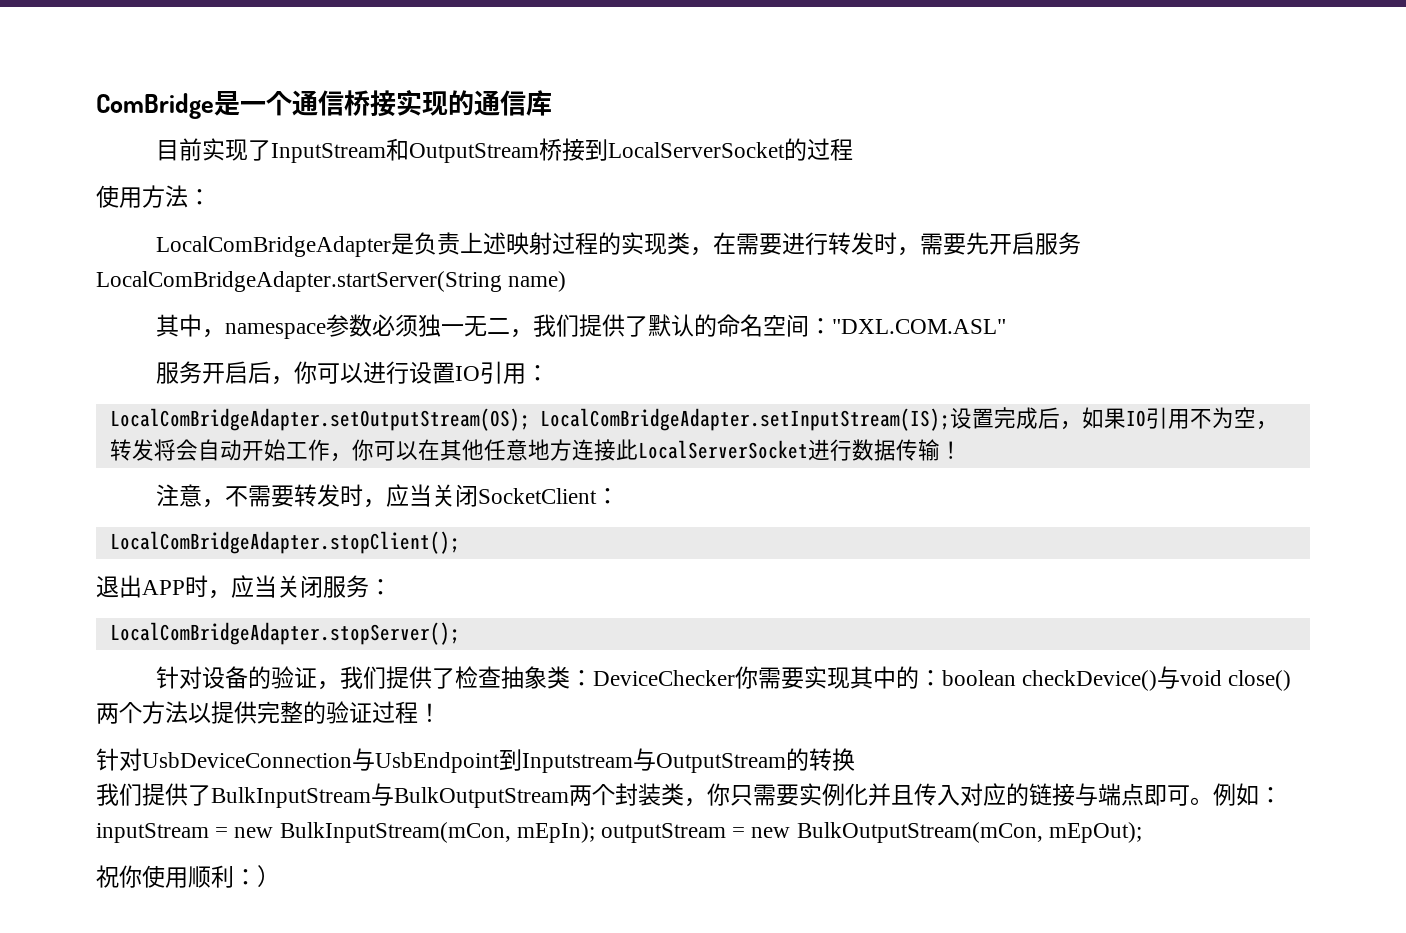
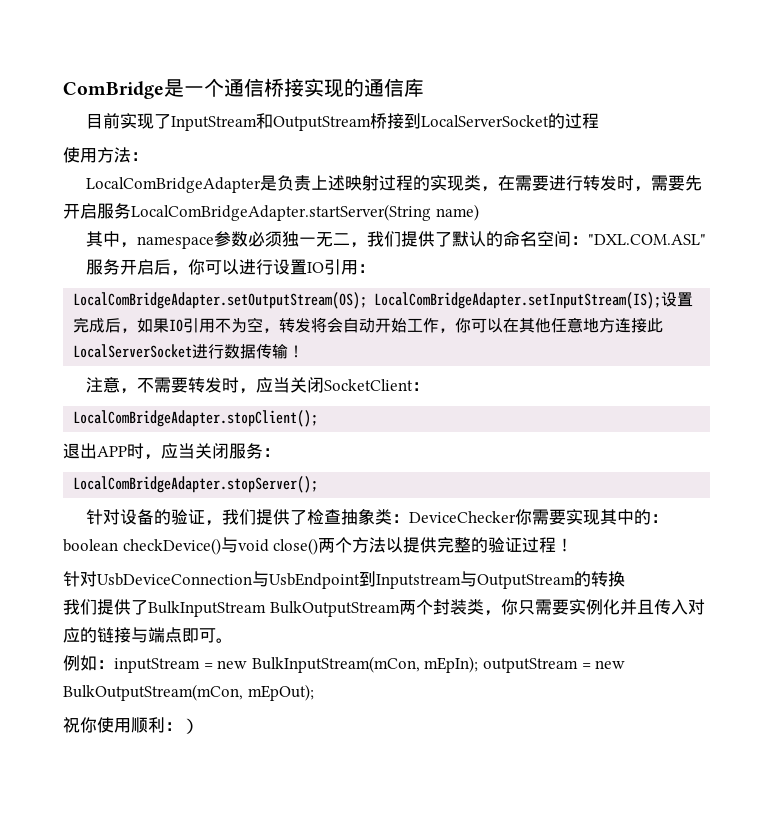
- 我们提供了BulkInputStream与BulkOutputStream两个封装类，你只需要实例化并且传入对应的链接与端点即可。例如：inputStream = new BulkInputStream(mCon, mEpIn); outputStream = new BulkOutputStream(mCon, mEpOut);
+ 我们提供了BulkInputStream BulkOutputStream两个封装类，你只需要实例化并且传入对应的链接与端点即可。
+ 例如：inputStream = new BulkInputStream(mCon, mEpIn); outputStream = new BulkOutputStream(mCon, mEpOut);

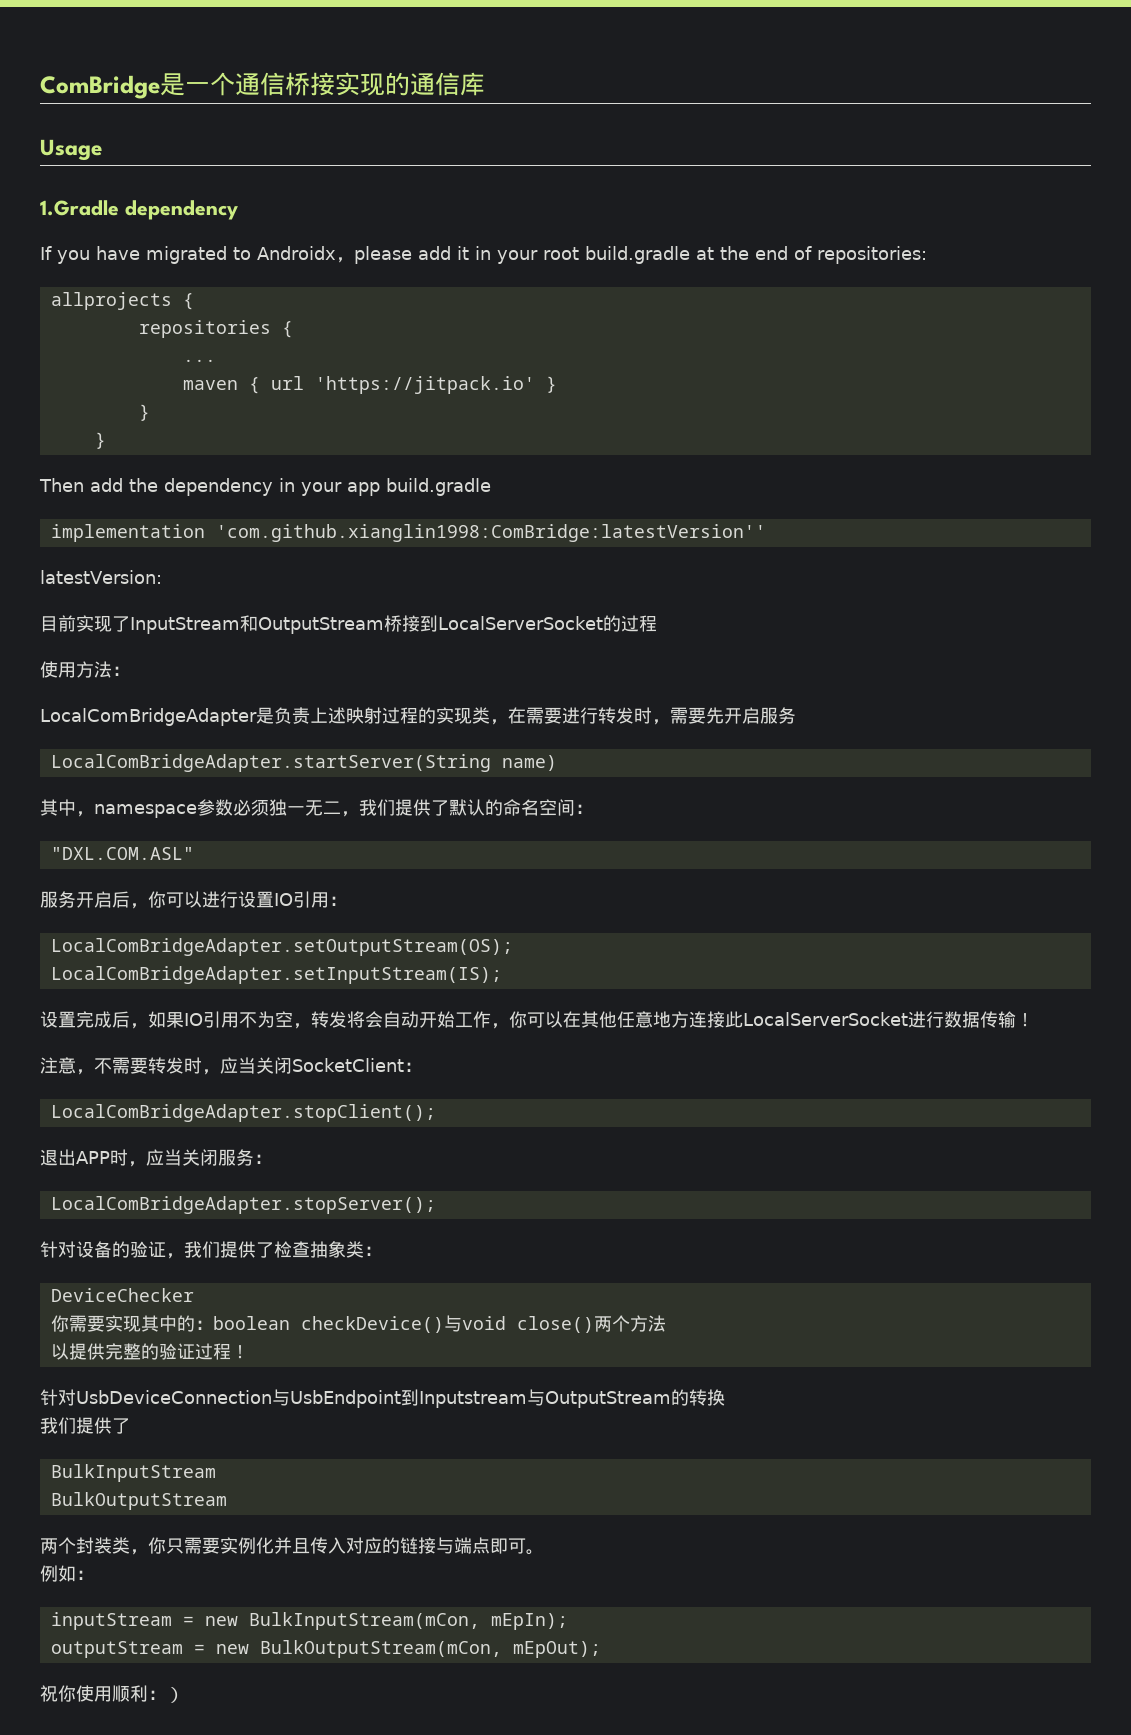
+ Usage
+ 1.Gradle dependency
+ If you have migrated to Androidx，please add it in your root build.gradle at the end of repositories:
+ allprojects {
+ repositories {
+ ...
+ maven { url 'https://jitpack.io' }
+ }
+ }
+ Then add the dependency in your app build.gradle
+ implementation 'com.github.xianglin1998:ComBridge:latestVersion''
+ latestVersion:
- LocalComBridgeAdapter是负责上述映射过程的实现类，在需要进行转发时，需要先开启服务LocalComBridgeAdapter.startServer(String name)
+ LocalComBridgeAdapter是负责上述映射过程的实现类，在需要进行转发时，需要先开启服务
+ LocalComBridgeAdapter.startServer(String name)
- 其中，namespace参数必须独一无二，我们提供了默认的命名空间："DXL.COM.ASL"
+ 其中，namespace参数必须独一无二，我们提供了默认的命名空间：
+ "DXL.COM.ASL"
- LocalComBridgeAdapter.setOutputStream(OS); LocalComBridgeAdapter.setInputStream(IS);设置完成后，如果IO引用不为空，转发将会自动开始工作，你可以在其他任意地方连接此LocalServerSocket进行数据传输！
+ LocalComBridgeAdapter.setOutputStream(OS);
+ LocalComBridgeAdapter.setInputStream(IS);
+ 设置完成后，如果IO引用不为空，转发将会自动开始工作，你可以在其他任意地方连接此LocalServerSocket进行数据传输！
- 针对设备的验证，我们提供了检查抽象类：DeviceChecker你需要实现其中的：boolean checkDevice()与void close()两个方法以提供完整的验证过程！
+ 针对设备的验证，我们提供了检查抽象类：
+ DeviceChecker
+ 你需要实现其中的：boolean checkDevice()与void close()两个方法
+ 以提供完整的验证过程！
  针对UsbDeviceConnection与UsbEndpoint到Inputstream与OutputStream的转换
- 我们提供了BulkInputStream BulkOutputStream两个封装类，你只需要实例化并且传入对应的链接与端点即可。
+ 我们提供了
+ BulkInputStream
+ BulkOutputStream
+ 两个封装类，你只需要实例化并且传入对应的链接与端点即可。
- 例如：inputStream = new BulkInputStream(mCon, mEpIn); outputStream = new BulkOutputStream(mCon, mEpOut);
+ 例如：
+ inputStream = new BulkInputStream(mCon, mEpIn);
+ outputStream = new BulkOutputStream(mCon, mEpOut);

